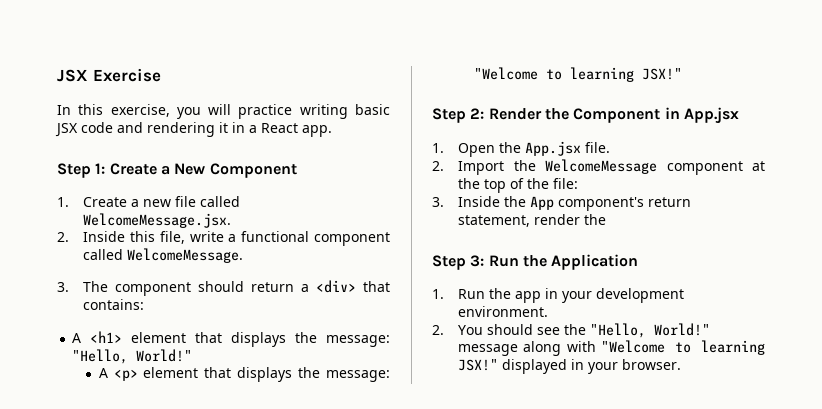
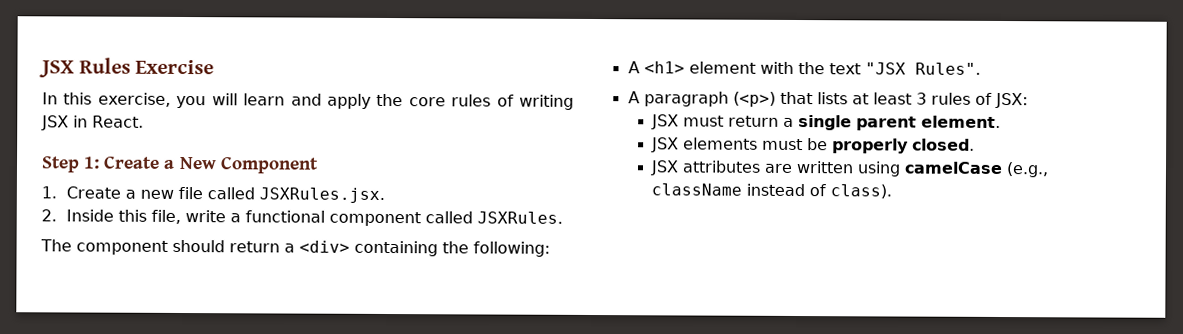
- JSX Exercise
+ JSX Rules Exercise
- In this exercise, you will practice writing basic JSX code and rendering it in a React app.
+ In this exercise, you will learn and apply the core rules of writing JSX in React.
- 1. Create a new file called WelcomeMessage.jsx.
+ 1. Create a new file called JSXRules.jsx.
- 2. Inside this file, write a functional component called WelcomeMessage.
- 3. The component should return a <div> that contains:
+ 2. Inside this file, write a functional component called JSXRules.
+ The component should return a <div> containing the following:
- A <h1> element that displays the message: "Hello, World!"
- A <p> element that displays the message: "Welcome to learning JSX!"
- Step 2: Render the Component in App.jsx
- 1. Open the App.jsx file.
- 2. Import the WelcomeMessage component at the top of the file:
- 3. Inside the App component's return statement, render the
- Step 3: Run the Application
- 1. Run the app in your development environment.
- 2. You should see the "Hello, World!" message along with "Welcome to learning JSX!" displayed in your browser.
+ A <h1> element with the text "JSX Rules".
+ A paragraph (<p>) that lists at least 3 rules of JSX:
+ JSX must return a single parent element.
+ JSX elements must be properly closed.
+ JSX attributes are written using camelCase (e.g., className instead of class).

